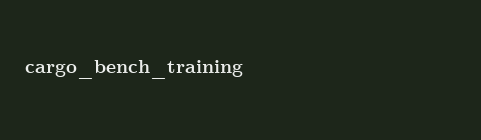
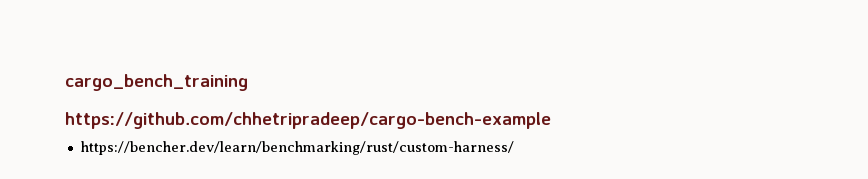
+ https://github.com/chhetripradeep/cargo-bench-example
+ https://bencher.dev/learn/benchmarking/rust/custom-harness/

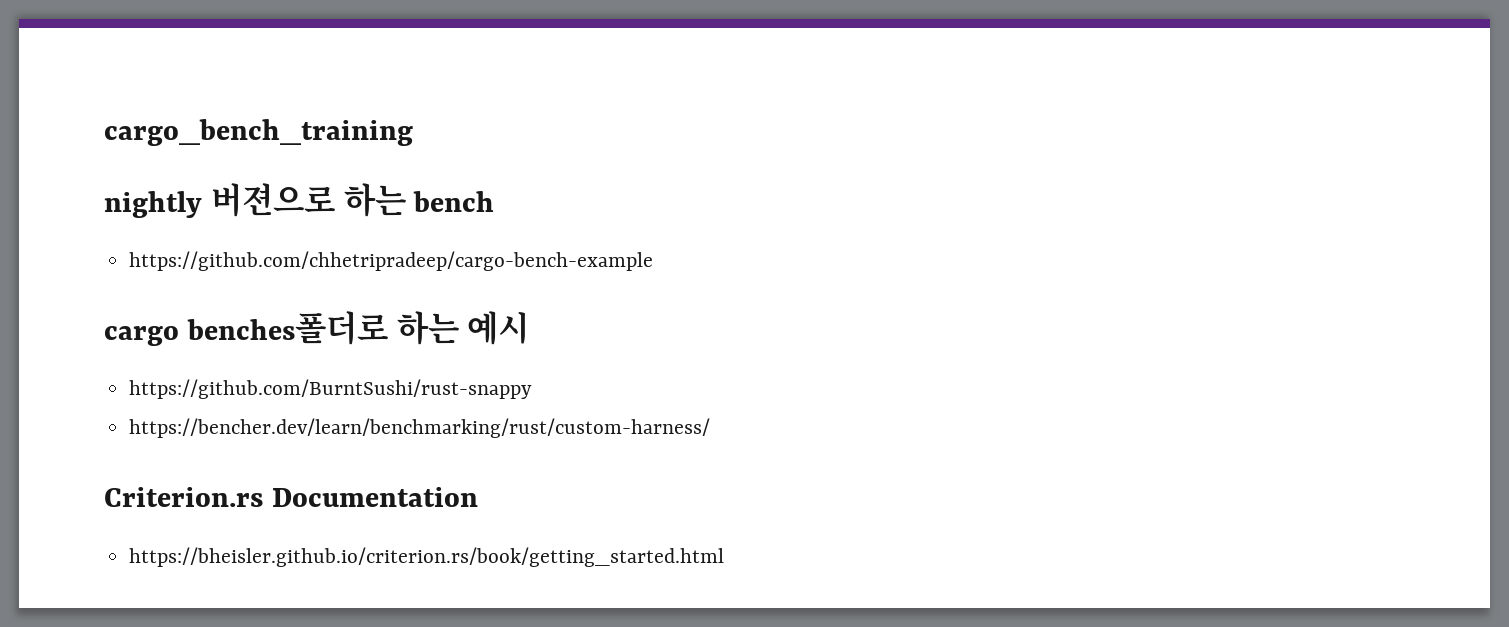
+ nightly 버젼으로 하는 bench
  https://github.com/chhetripradeep/cargo-bench-example
+ cargo benches폴더로 하는 예시
+ https://github.com/BurntSushi/rust-snappy
  https://bencher.dev/learn/benchmarking/rust/custom-harness/
+ Criterion.rs Documentation
+ https://bheisler.github.io/criterion.rs/book/getting_started.html

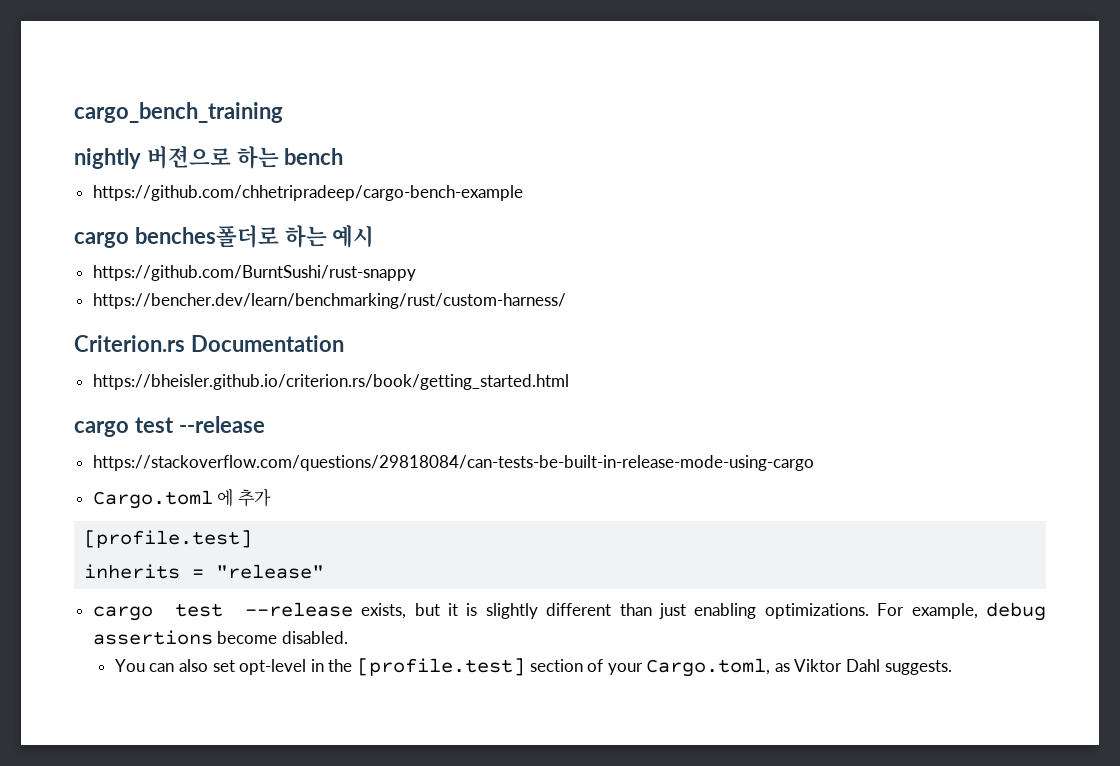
  https://bheisler.github.io/criterion.rs/book/getting_started.html
+ cargo test --release
+ https://stackoverflow.com/questions/29818084/can-tests-be-built-in-release-mode-using-cargo
+ Cargo.toml 에 추가
+ [profile.test]
+ inherits = "release"
+ cargo test --release exists, but it is slightly different than just enabling optimizations. For example, debug assertions become disabled.
+ You can also set opt-level in the [profile.test] section of your Cargo.toml, as Viktor Dahl suggests.

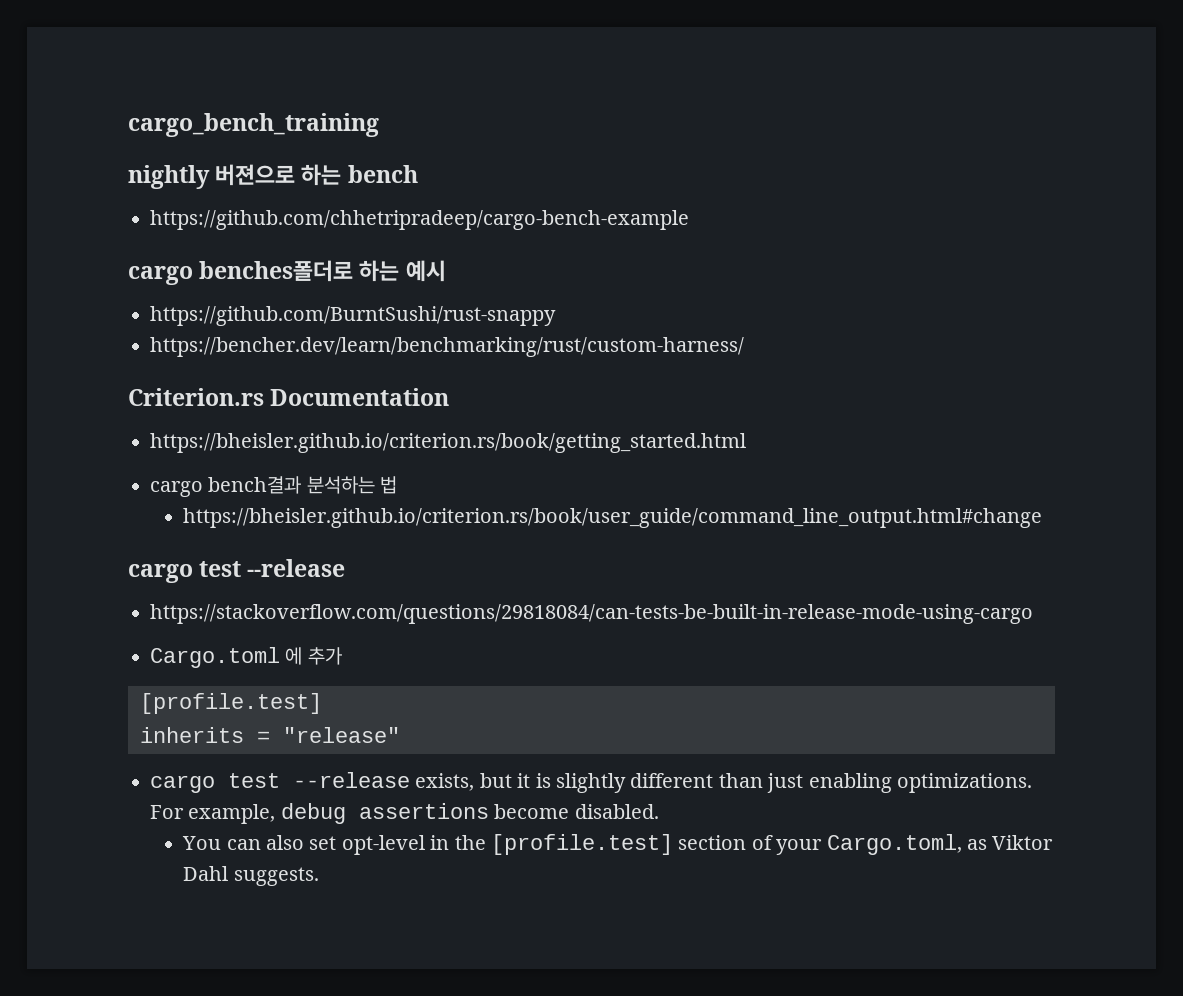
+ cargo bench결과 분석하는 법
+ https://bheisler.github.io/criterion.rs/book/user_guide/command_line_output.html#change

